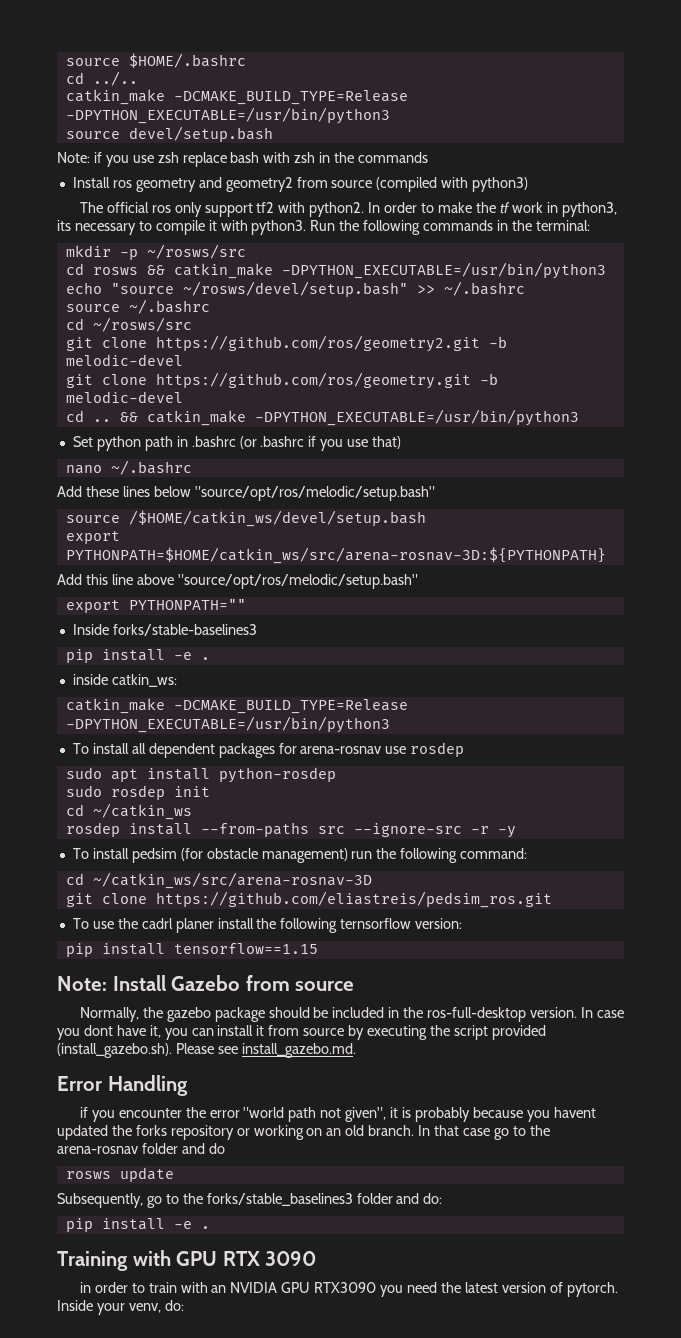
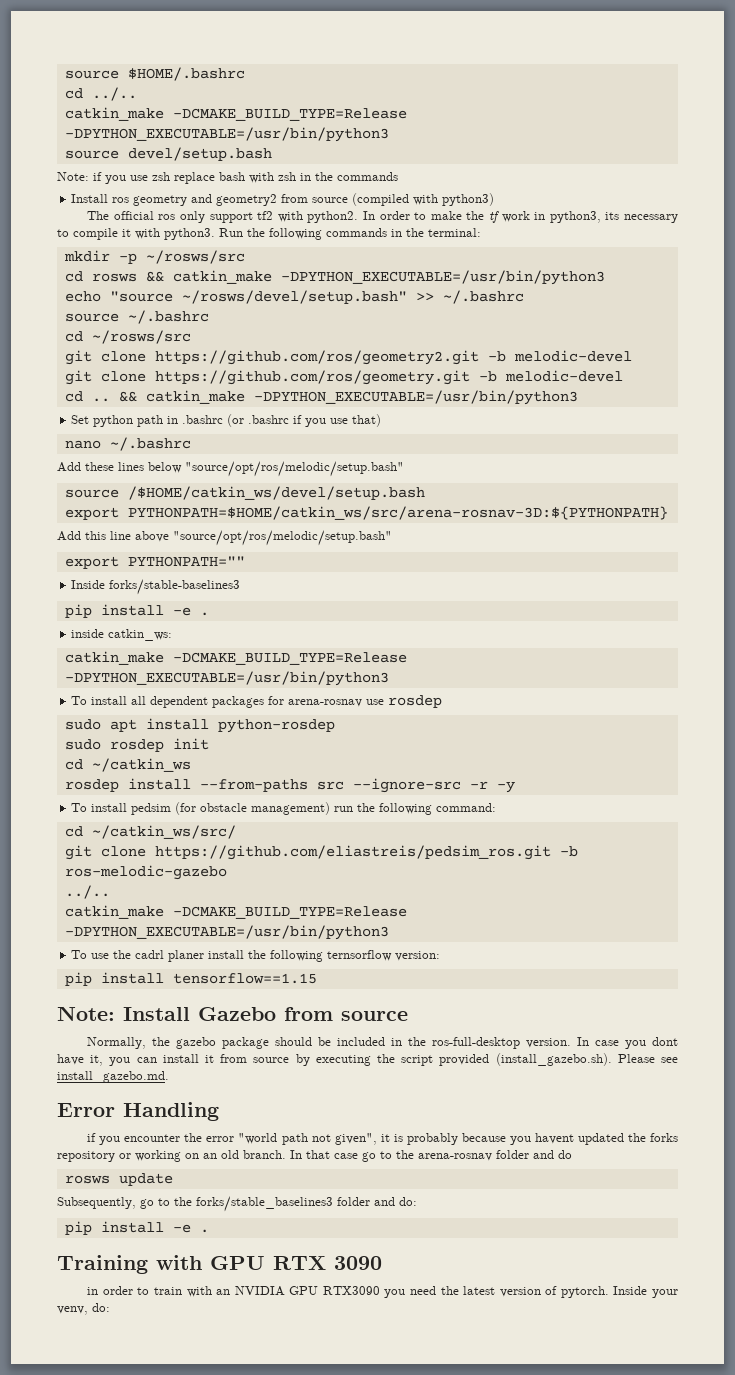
- cd ~/catkin_ws/src/arena-rosnav-3D
+ cd ~/catkin_ws/src/
- git clone https://github.com/eliastreis/pedsim_ros.git
+ git clone https://github.com/eliastreis/pedsim_ros.git -b ros-melodic-gazebo
+ ../..
+ catkin_make -DCMAKE_BUILD_TYPE=Release -DPYTHON_EXECUTABLE=/usr/bin/python3

